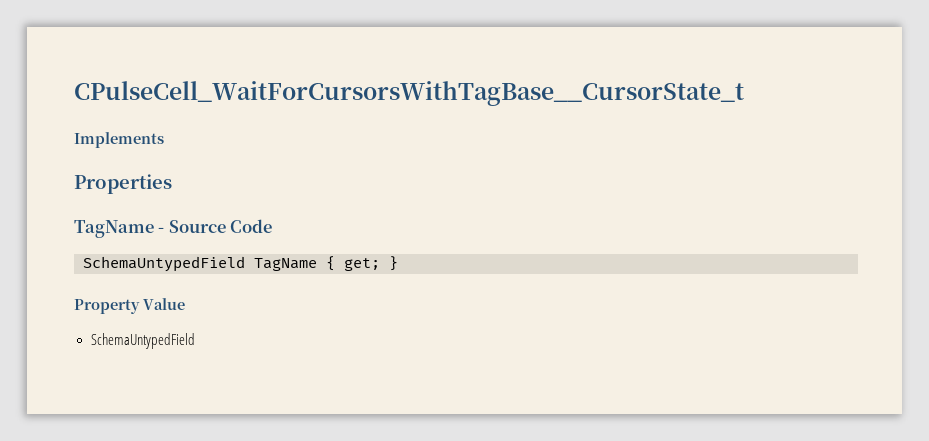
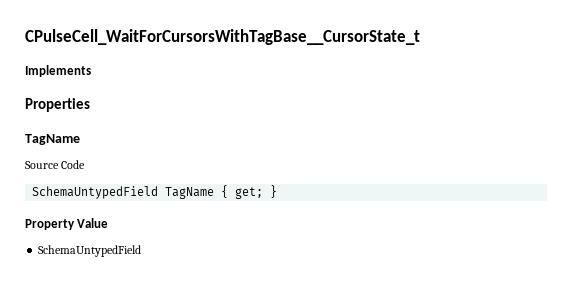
  Properties
- TagName - Source Code
+ TagName
+ Source Code

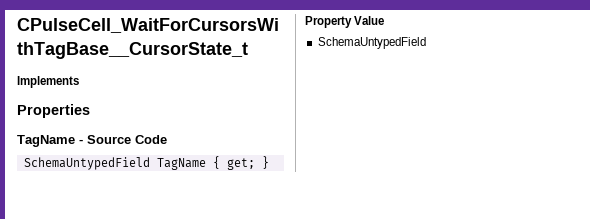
  Properties
- TagName
- Source Code
+ TagName - Source Code

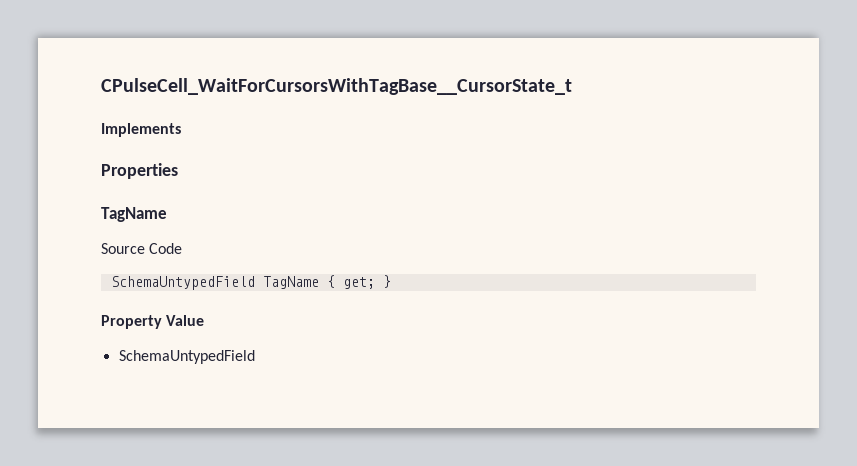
  Properties
- TagName - Source Code
+ TagName
+ Source Code

